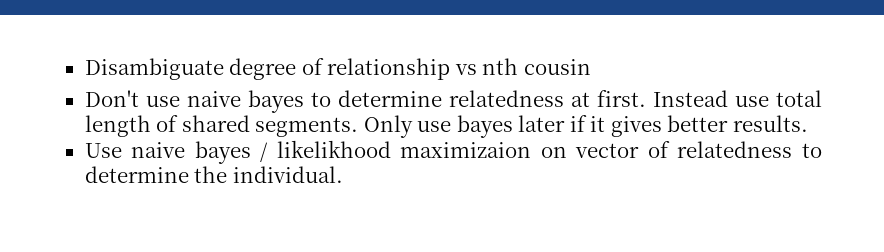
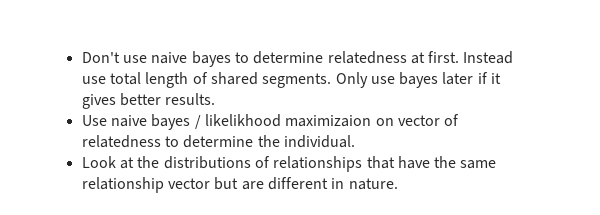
- Disambiguate degree of relationship vs nth cousin
+ Look at the distributions of relationships that have the same relationship vector but are different in nature.

